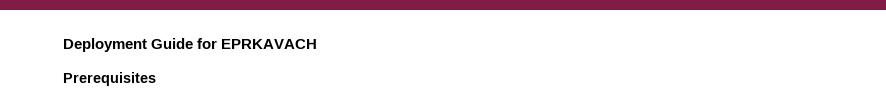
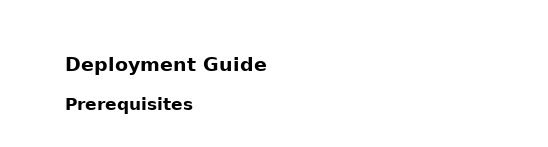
- Deployment Guide for EPRKAVACH
+ Deployment Guide

